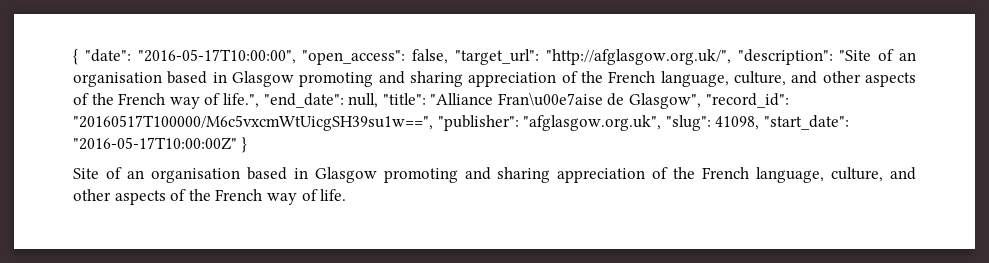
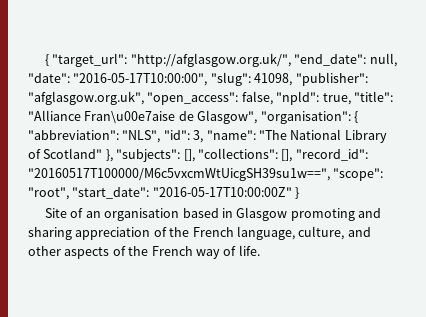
- { "date": "2016-05-17T10:00:00", "open_access": false, "target_url": "http://afglasgow.org.uk/", "description": "Site of an organisation based in Glasgow promoting and sharing appreciation of the French language, culture, and other aspects of the French way of life.", "end_date": null, "title": "Alliance Fran\u00e7aise de Glasgow", "record_id": "20160517T100000/M6c5vxcmWtUicgSH39su1w==", "publisher": "afglasgow.org.uk", "slug": 41098, "start_date": "2016-05-17T10:00:00Z" }
+ { "target_url": "http://afglasgow.org.uk/", "end_date": null, "date": "2016-05-17T10:00:00", "slug": 41098, "publisher": "afglasgow.org.uk", "open_access": false, "npld": true, "title": "Alliance Fran\u00e7aise de Glasgow", "organisation": { "abbreviation": "NLS", "id": 3, "name": "The National Library of Scotland" }, "subjects": [], "collections": [], "record_id": "20160517T100000/M6c5vxcmWtUicgSH39su1w==", "scope": "root", "start_date": "2016-05-17T10:00:00Z" }

